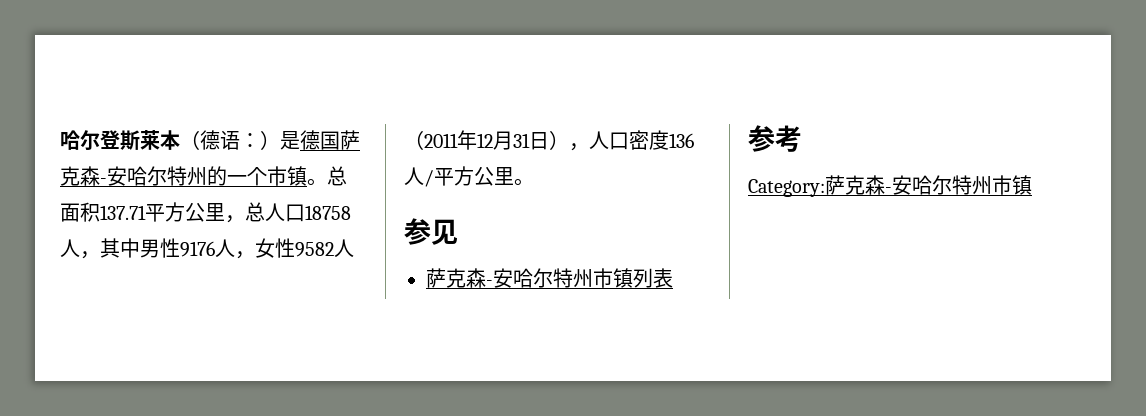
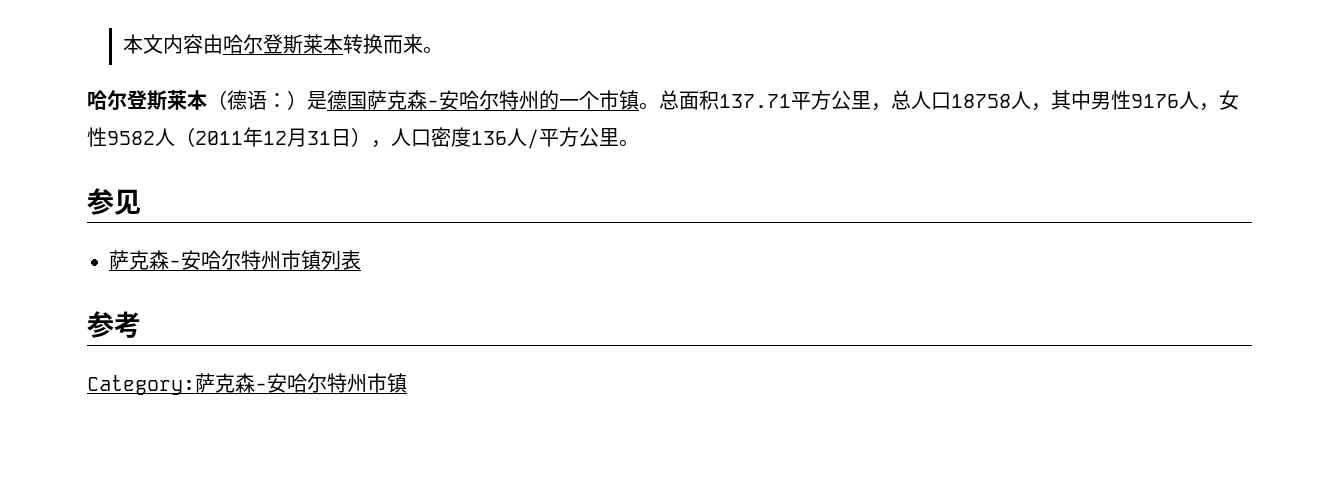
+ 本文内容由哈尔登斯莱本转换而来。

